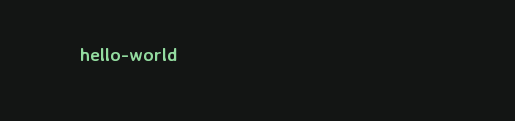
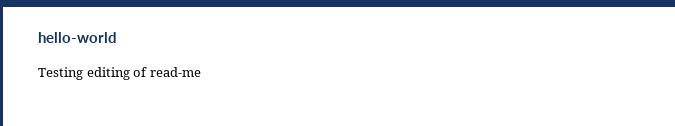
+ Testing editing of read-me

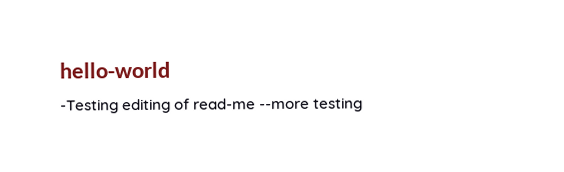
- Testing editing of read-me
+ -Testing editing of read-me --more testing

